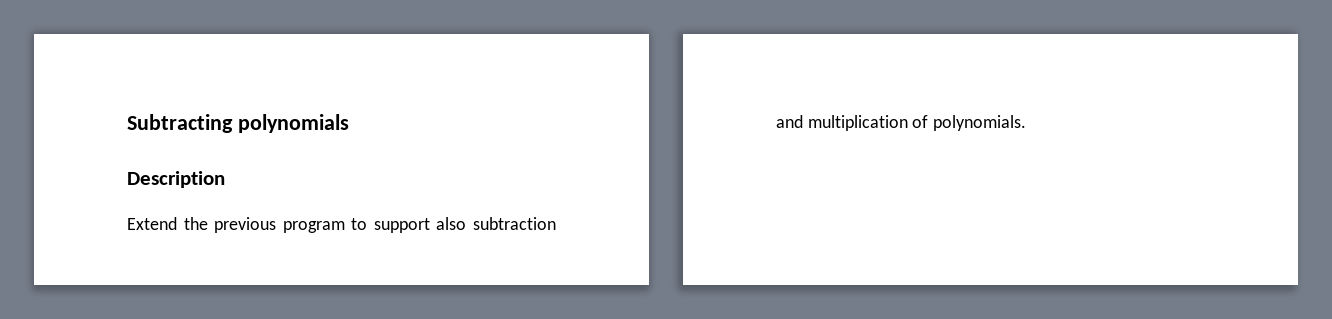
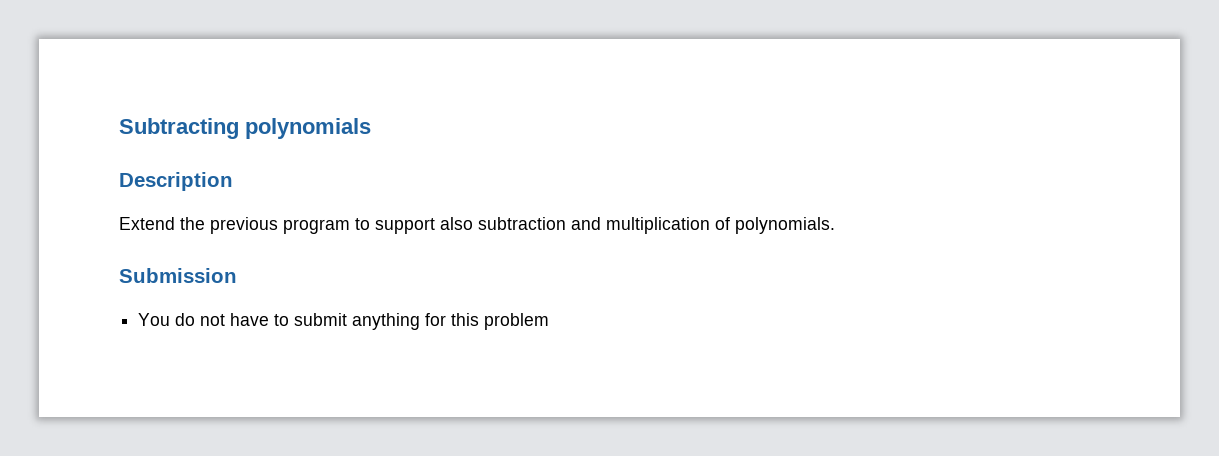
+ Submission
+ You do not have to submit anything for this problem

